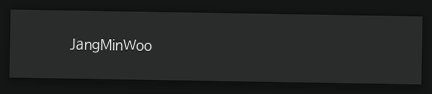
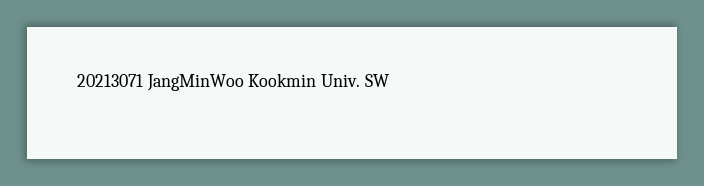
- JangMinWoo
+ 20213071 JangMinWoo Kookmin Univ. SW

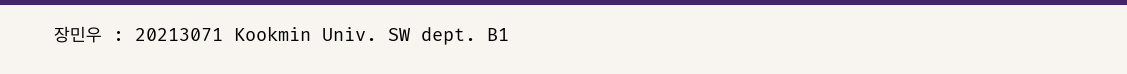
- 20213071 JangMinWoo Kookmin Univ.
+ 장민우 : 20213071 Kookmin Univ.
- SW
+ SW dept. B1

